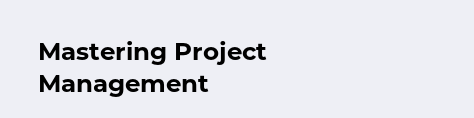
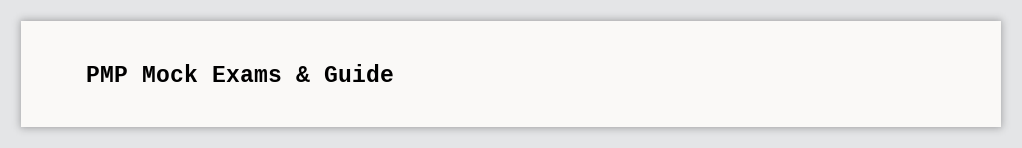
- Mastering Project Management
+ PMP Mock Exams & Guide

